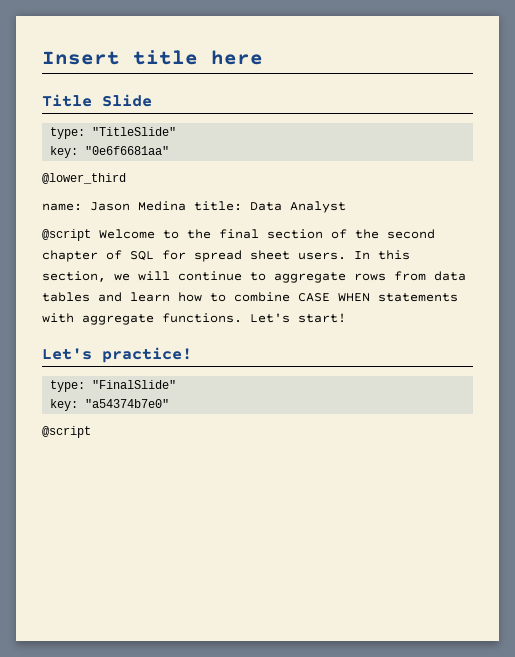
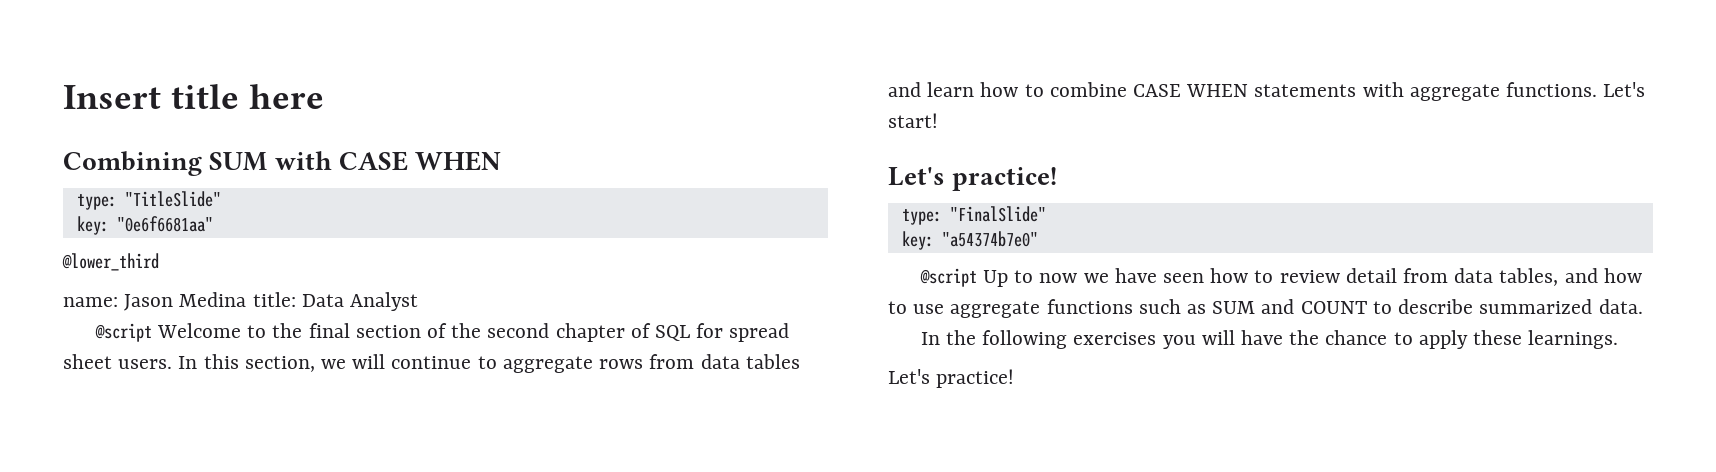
- Title Slide
+ Combining SUM with CASE WHEN
  key: "a54374b7e0"
- @script
+ @script Up to now we have seen how to review detail from data tables, and how to use aggregate functions such as SUM and COUNT to describe summarized data.
+ In the following exercises you will have the chance to apply these learnings.
+ Let's practice!

